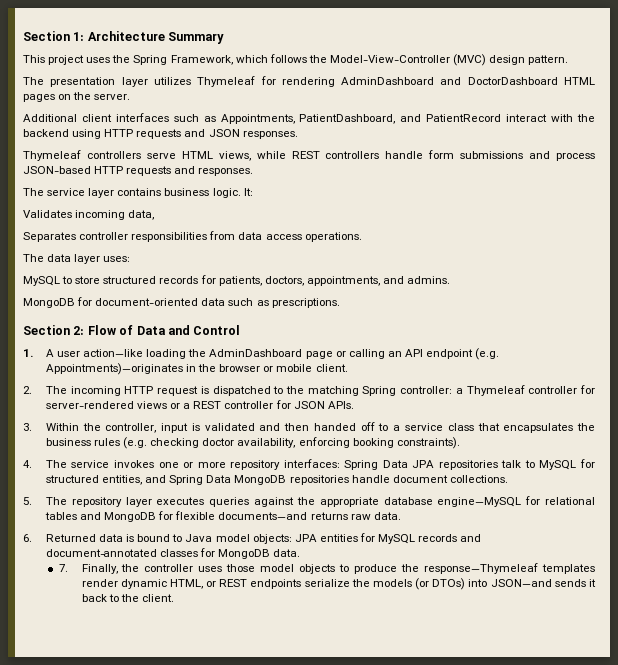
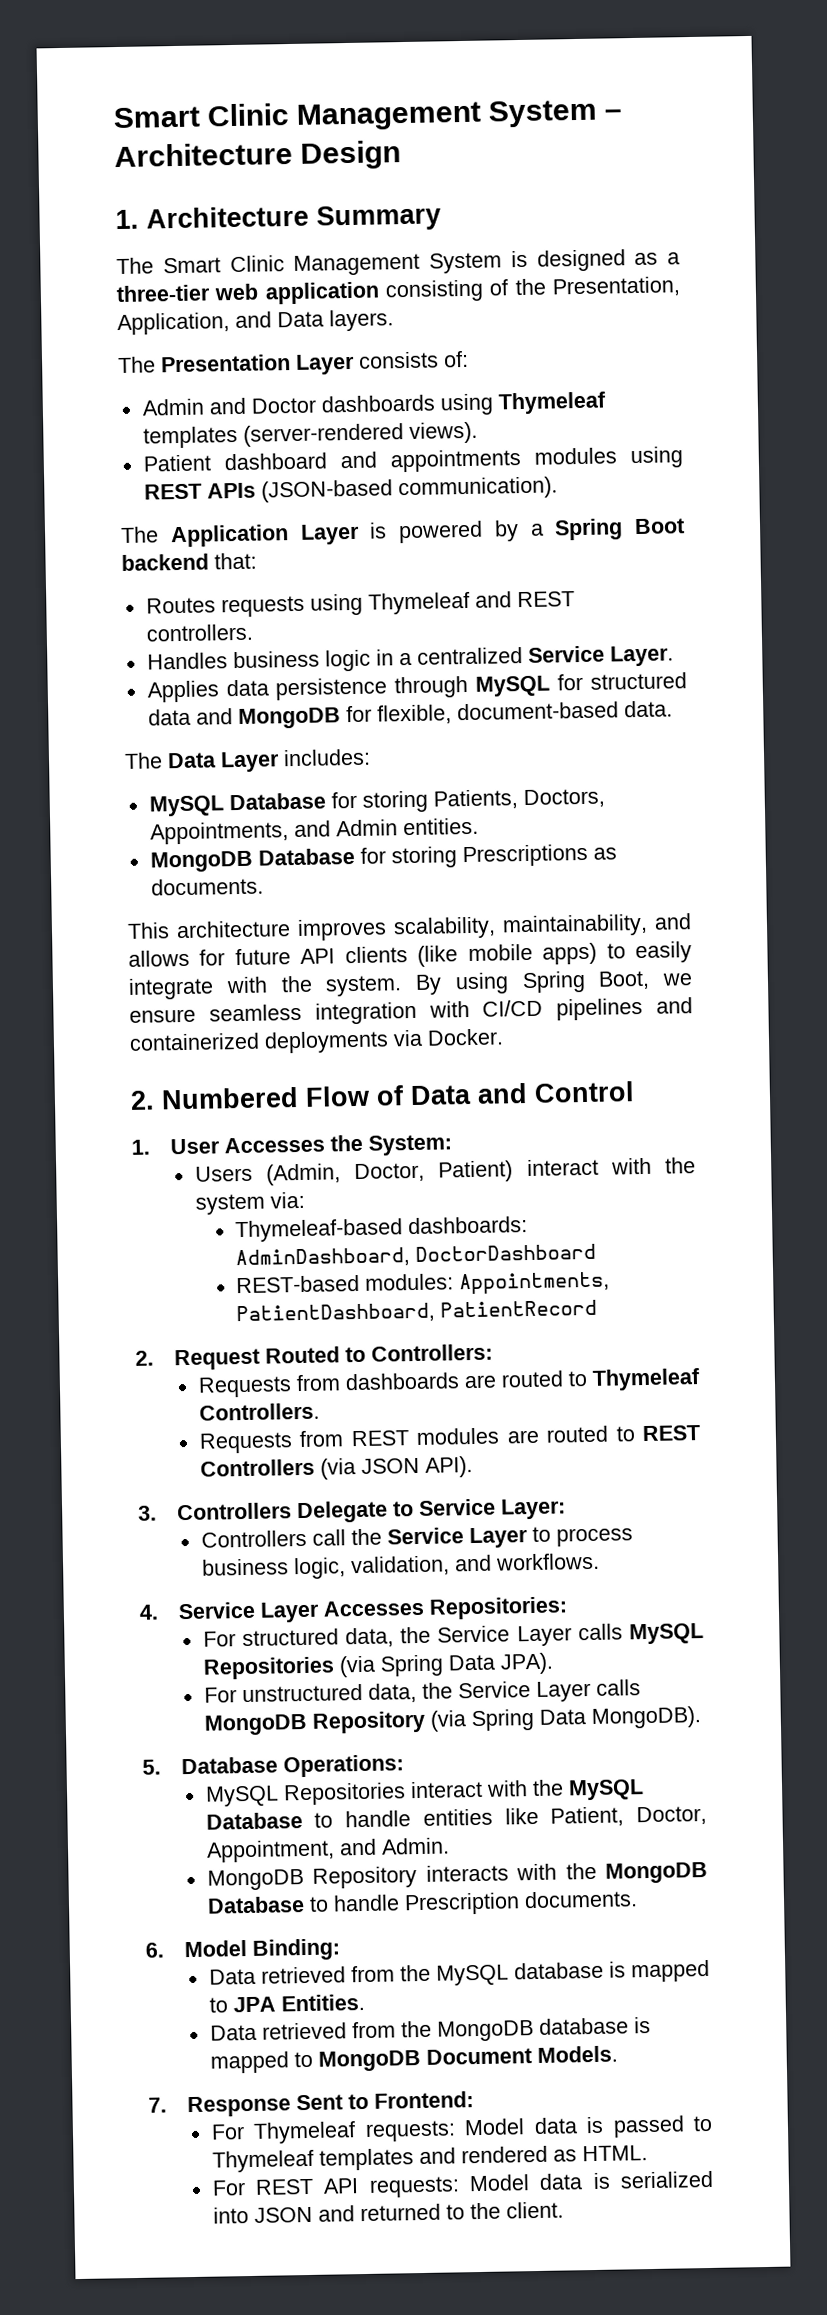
- Section 1: Architecture Summary
- This project uses the Spring Framework, which follows the Model-View-Controller (MVC) design pattern.
- The presentation layer utilizes Thymeleaf for rendering AdminDashboard and DoctorDashboard HTML pages on the server.
- Additional client interfaces such as Appointments, PatientDashboard, and PatientRecord interact with the backend using HTTP requests and JSON responses.
- Thymeleaf controllers serve HTML views, while REST controllers handle form submissions and process JSON-based HTTP requests and responses.
- The service layer contains business logic. It:
- Validates incoming data,
- Separates controller responsibilities from data access operations.
- The data layer uses:
- MySQL to store structured records for patients, doctors, appointments, and admins.
- MongoDB for document-oriented data such as prescriptions.
- Section 2: Flow of Data and Control
+ Smart Clinic Management System – Architecture Design
+ 1. Architecture Summary
+ The Smart Clinic Management System is designed as a three-tier web application consisting of the Presentation, Application, and Data layers.
+ The Presentation Layer consists of:
+ Admin and Doctor dashboards using Thymeleaf templates (server-rendered views).
+ Patient dashboard and appointments modules using REST APIs (JSON-based communication).
+ The Application Layer is powered by a Spring Boot backend that:
+ Routes requests using Thymeleaf and REST controllers.
+ Handles business logic in a centralized Service Layer.
+ Applies data persistence through MySQL for structured data and MongoDB for flexible, document-based data.
+ The Data Layer includes:
+ MySQL Database for storing Patients, Doctors, Appointments, and Admin entities.
+ MongoDB Database for storing Prescriptions as documents.
+ This architecture improves scalability, maintainability, and allows for future API clients (like mobile apps) to easily integrate with the system. By using Spring Boot, we ensure seamless integration with CI/CD pipelines and containerized deployments via Docker.
+ 2. Numbered Flow of Data and Control
- 1. A user action—like loading the AdminDashboard page or calling an API endpoint (e.g. Appointments)—originates in the browser or mobile client.
- 2. The incoming HTTP request is dispatched to the matching Spring controller: a Thymeleaf controller for server-rendered views or a REST controller for JSON APIs.
- 3. Within the controller, input is validated and then handed off to a service class that encapsulates the business rules (e.g. checking doctor availability, enforcing booking constraints).
- 4. The service invokes one or more repository interfaces: Spring Data JPA repositories talk to MySQL for structured entities, and Spring Data MongoDB repositories handle document collections.
- 5. The repository layer executes queries against the appropriate database engine—MySQL for relational tables and MongoDB for flexible documents—and returns raw data.
- 6. Returned data is bound to Java model objects: JPA entities for MySQL records and document‐annotated classes for MongoDB data.
- 7. Finally, the controller uses those model objects to produce the response—Thymeleaf templates render dynamic HTML, or REST endpoints serialize the models (or DTOs) into JSON—and sends it back to the client.
+ 1. User Accesses the System:
+ Users (Admin, Doctor, Patient) interact with the system via:
+ Thymeleaf-based dashboards: AdminDashboard, DoctorDashboard
+ REST-based modules: Appointments, PatientDashboard, PatientRecord
+ 2. Request Routed to Controllers:
+ Requests from dashboards are routed to Thymeleaf Controllers.
+ Requests from REST modules are routed to REST Controllers (via JSON API).
+ 3. Controllers Delegate to Service Layer:
+ Controllers call the Service Layer to process business logic, validation, and workflows.
+ 4. Service Layer Accesses Repositories:
+ For structured data, the Service Layer calls MySQL Repositories (via Spring Data JPA).
+ For unstructured data, the Service Layer calls MongoDB Repository (via Spring Data MongoDB).
+ 5. Database Operations:
+ MySQL Repositories interact with the MySQL Database to handle entities like Patient, Doctor, Appointment, and Admin.
+ MongoDB Repository interacts with the MongoDB Database to handle Prescription documents.
+ 6. Model Binding:
+ Data retrieved from the MySQL database is mapped to JPA Entities.
+ Data retrieved from the MongoDB database is mapped to MongoDB Document Models.
+ 7. Response Sent to Frontend:
+ For Thymeleaf requests: Model data is passed to Thymeleaf templates and rendered as HTML.
+ For REST API requests: Model data is serialized into JSON and returned to the client.

